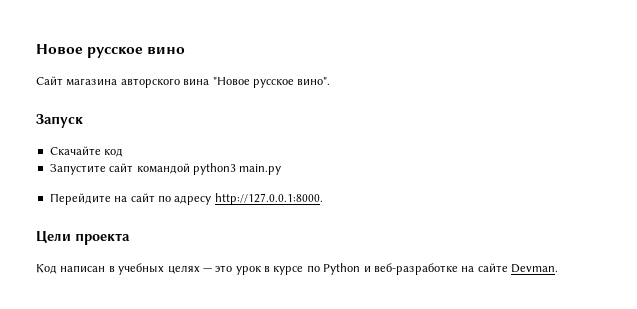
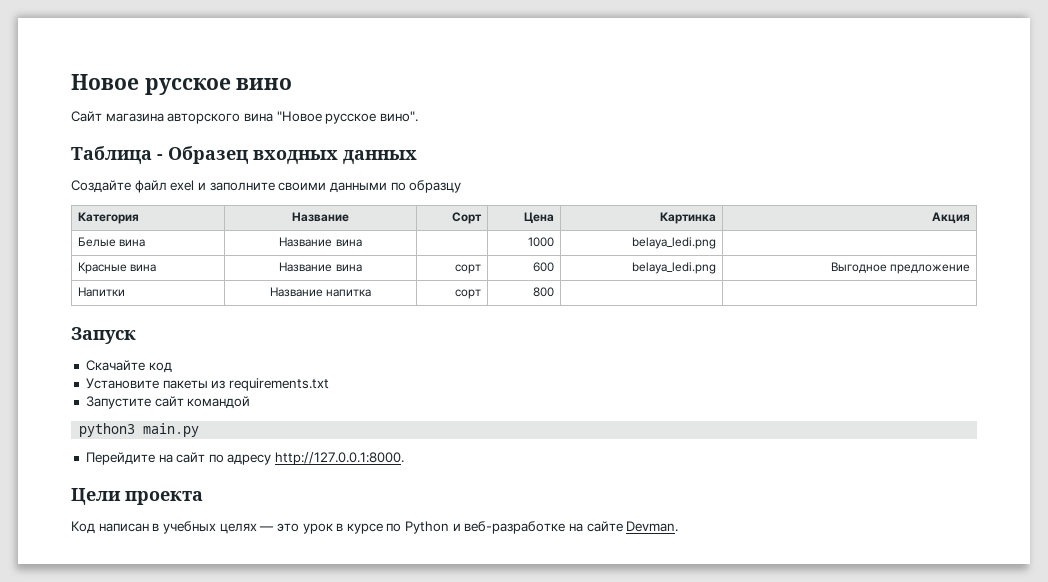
+ Таблица - Образец входных данных
+ Создайте файл exel и заполните своими данными по образцу
+ Категория | Название | Сорт | Цена | Картинка | Акция
+ Белые вина | Название вина | | 1000 | belaya_ledi.png |
+ Красные вина | Название вина | сорт | 600 | belaya_ledi.png | Выгодное предложение
+ Напитки | Название напитка | сорт | 800 | |
+ Установите пакеты из requirements.txt
- Запустите сайт командой python3 main.py
+ Запустите сайт командой
+ python3 main.py

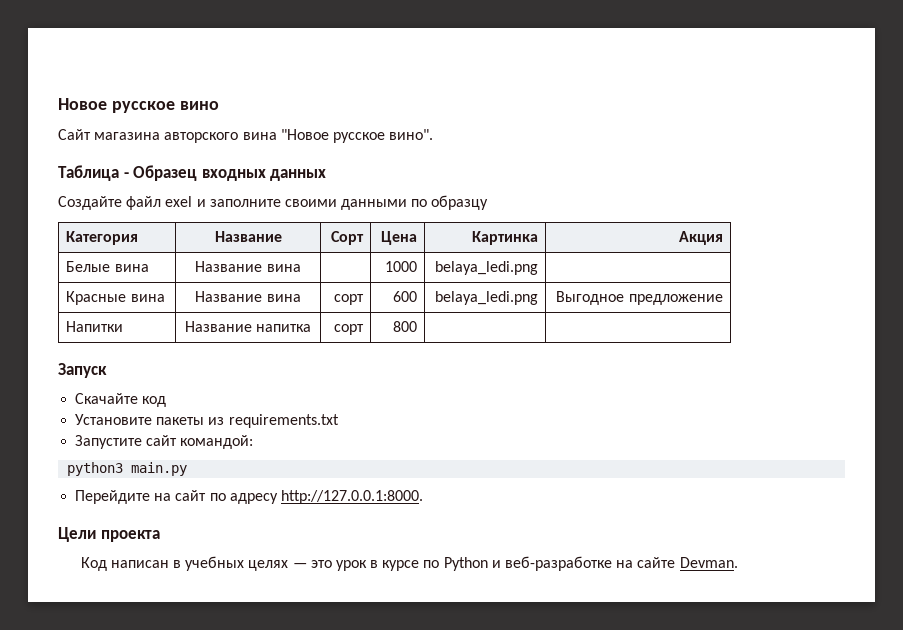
- Запустите сайт командой
+ Запустите сайт командой:

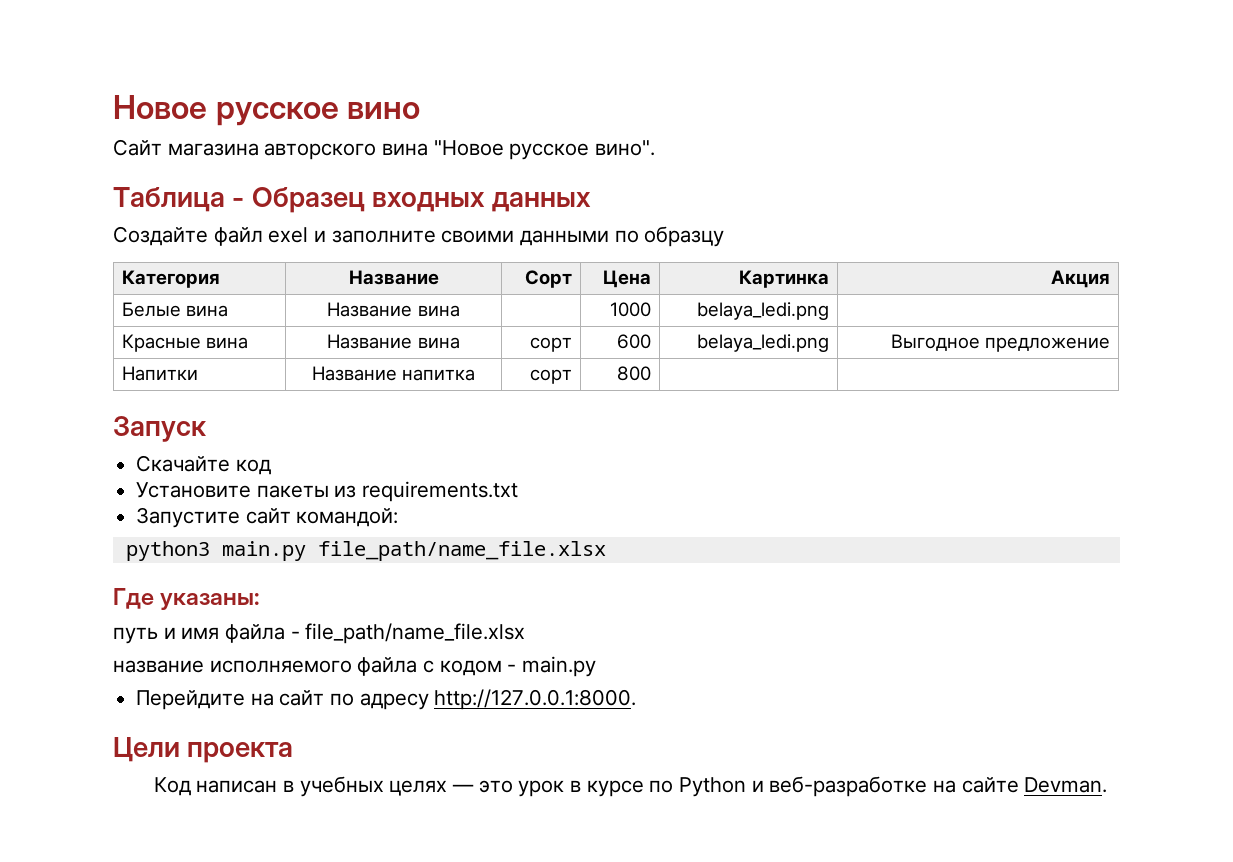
- python3 main.py
+ python3 main.py file_path/name_file.xlsx
+ Где указаны:
+ путь и имя файла - file_path/name_file.xlsx
+ название исполняемого файла с кодом - main.py

